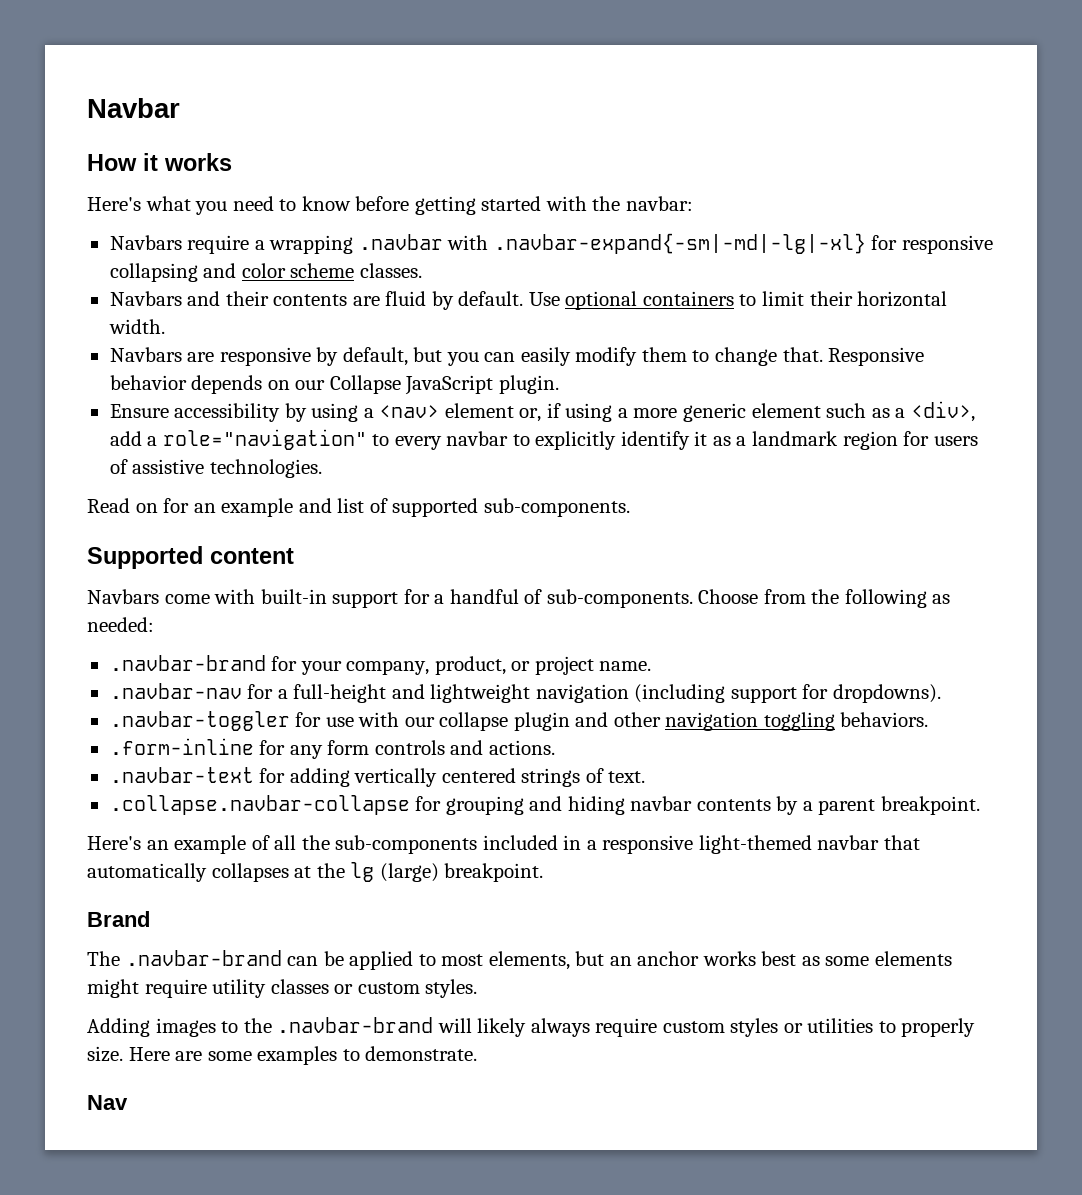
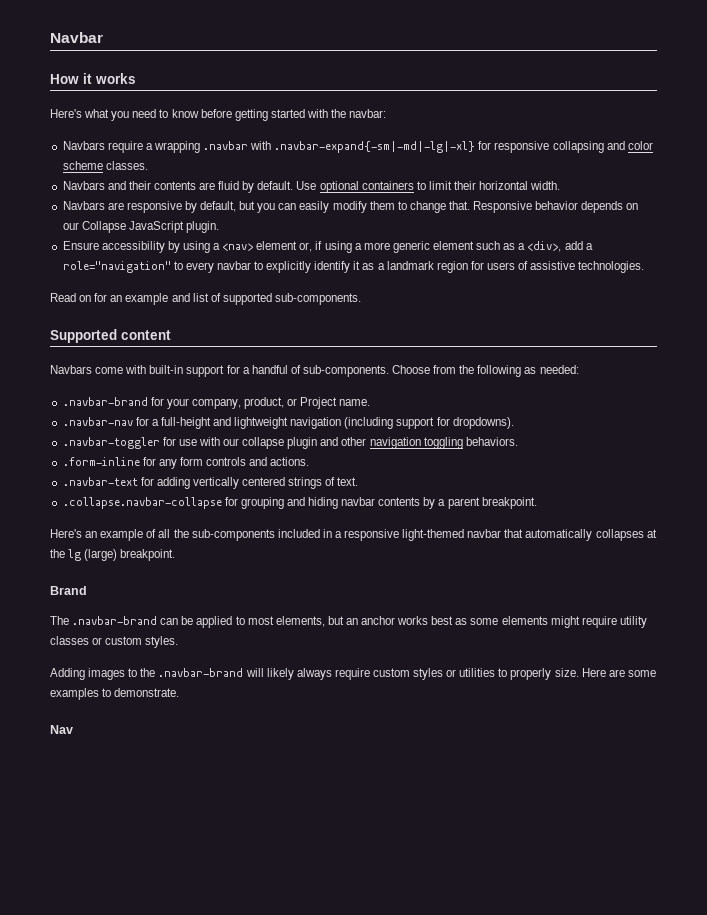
- .navbar-brand for your company, product, or project name.
+ .navbar-brand for your company, product, or Project name.

